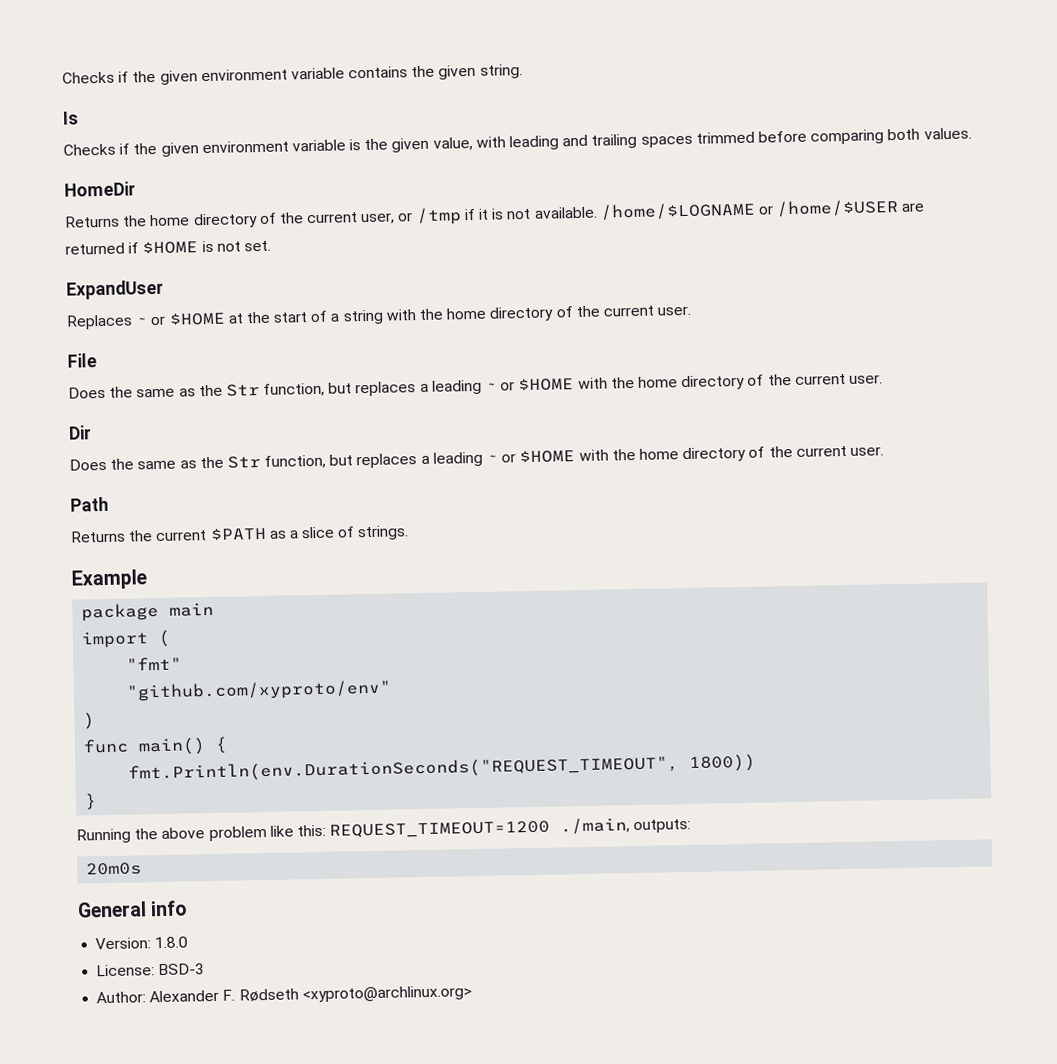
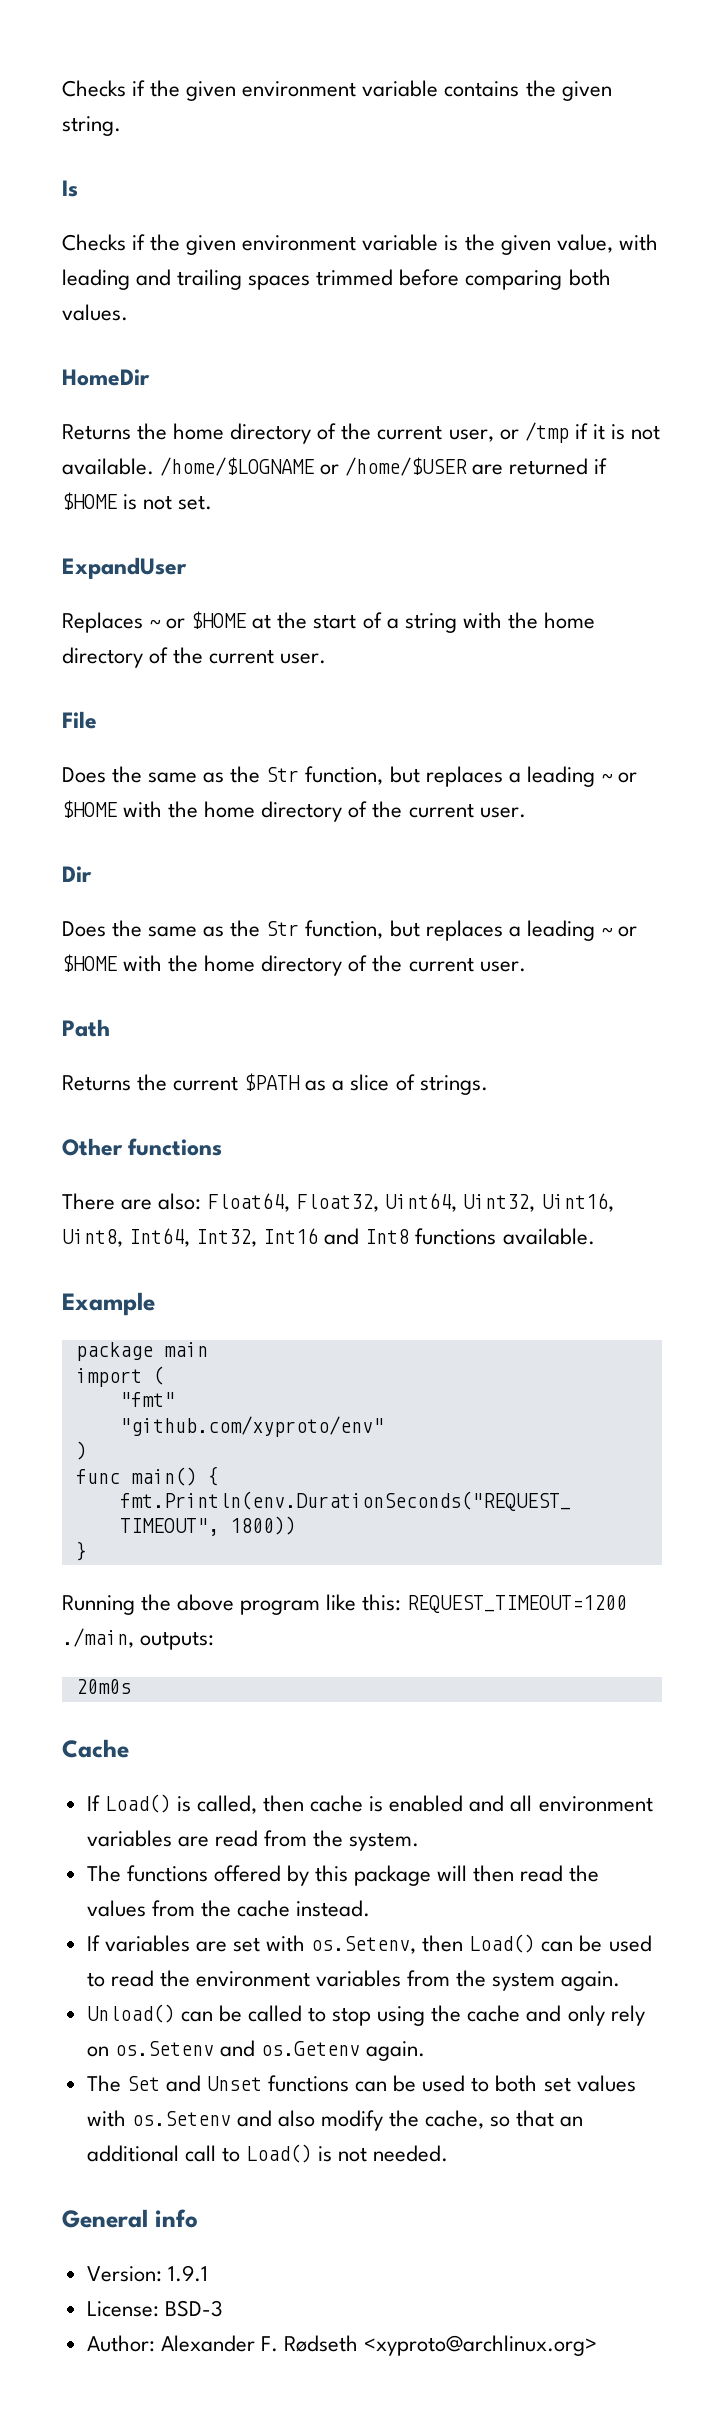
+ Other functions
+ There are also: Float64, Float32, Uint64, Uint32, Uint16, Uint8, Int64, Int32, Int16 and Int8 functions available.
- Running the above problem like this: REQUEST_TIMEOUT=1200 ./main, outputs:
+ Running the above program like this: REQUEST_TIMEOUT=1200 ./main, outputs:
+ Cache
+ If Load() is called, then cache is enabled and all environment variables are read from the system.
+ The functions offered by this package will then read the values from the cache instead.
+ If variables are set with os.Setenv, then Load() can be used to read the environment variables from the system again.
+ Unload() can be called to stop using the cache and only rely on os.Setenv and os.Getenv again.
+ The Set and Unset functions can be used to both set values with os.Setenv and also modify the cache, so that an additional call to Load() is not needed.
- Version: 1.8.0
+ Version: 1.9.1

